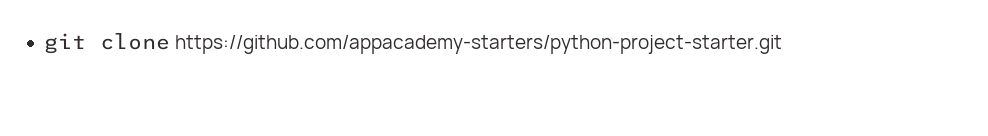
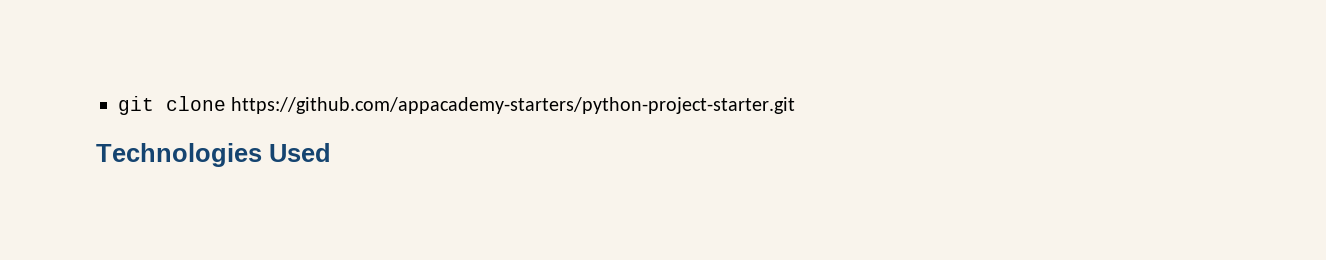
+ Technologies Used

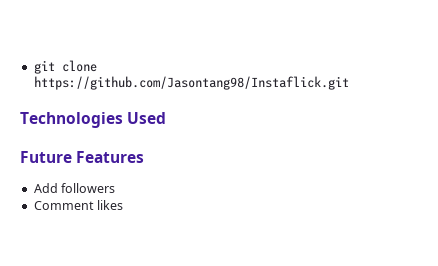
- git clone https://github.com/appacademy-starters/python-project-starter.git
+ git clone https://github.com/Jasontang98/Instaflick.git
+ Future Features
+ Add followers
+ Comment likes

